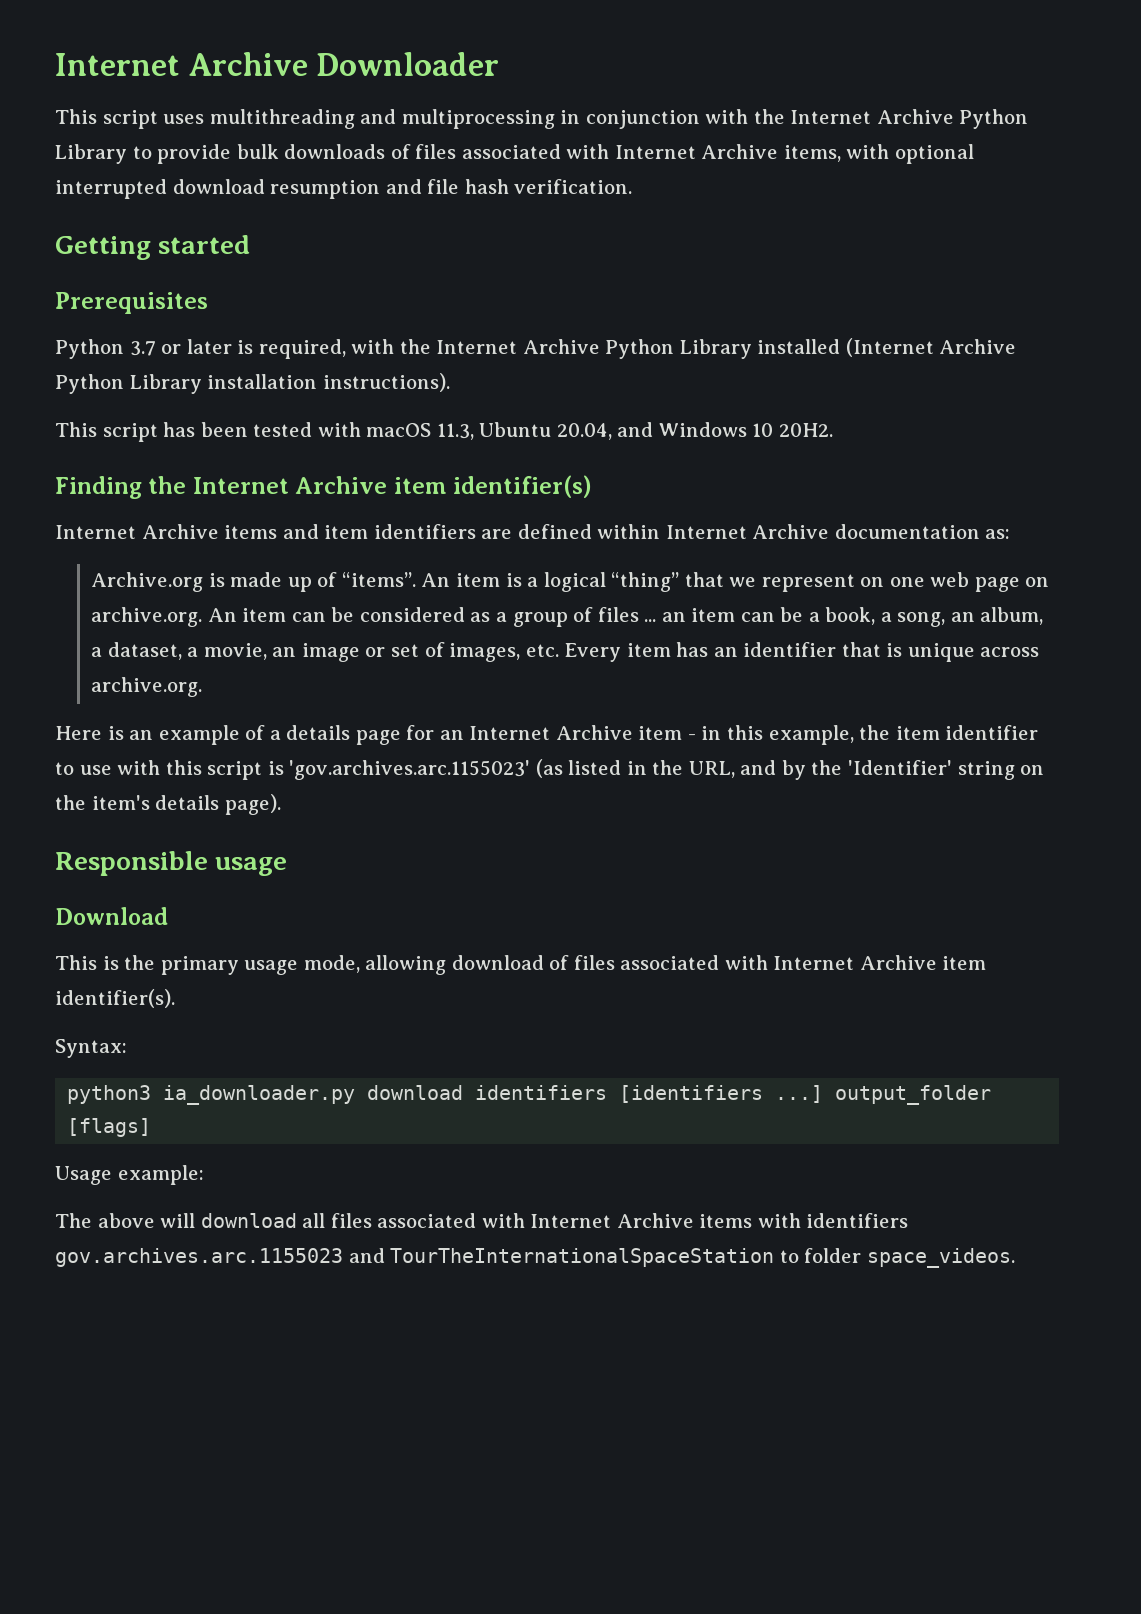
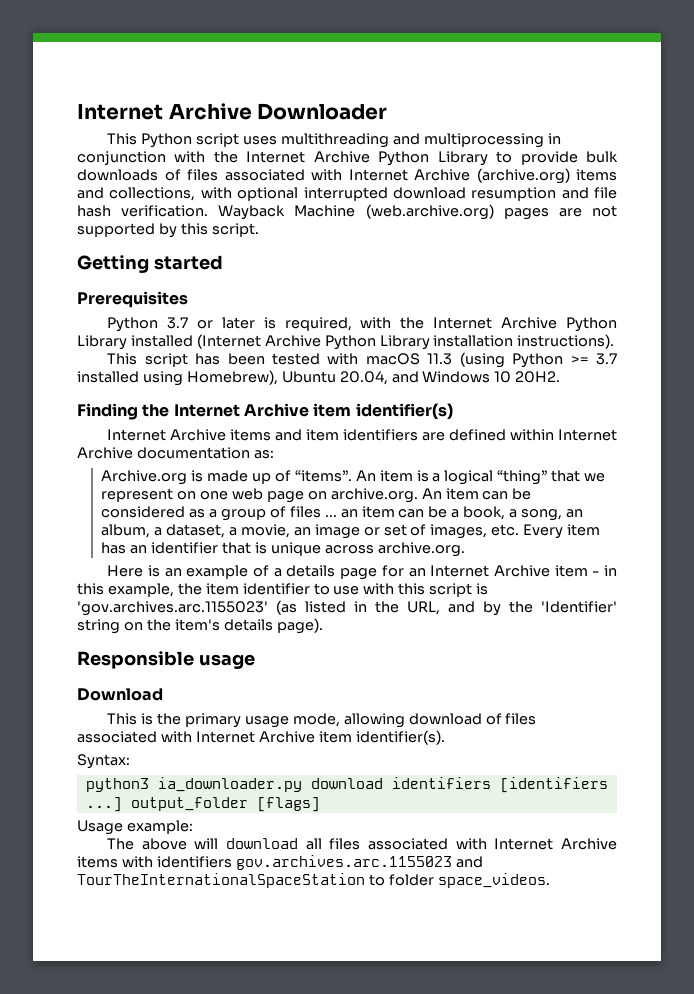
- This script uses multithreading and multiprocessing in conjunction with the Internet Archive Python Library to provide bulk downloads of files associated with Internet Archive items, with optional interrupted download resumption and file hash verification.
+ This Python script uses multithreading and multiprocessing in conjunction with the Internet Archive Python Library to provide bulk downloads of files associated with Internet Archive (archive.org) items and collections, with optional interrupted download resumption and file hash verification. Wayback Machine (web.archive.org) pages are not supported by this script.
- This script has been tested with macOS 11.3, Ubuntu 20.04, and Windows 10 20H2.
+ This script has been tested with macOS 11.3 (using Python >= 3.7 installed using Homebrew), Ubuntu 20.04, and Windows 10 20H2.

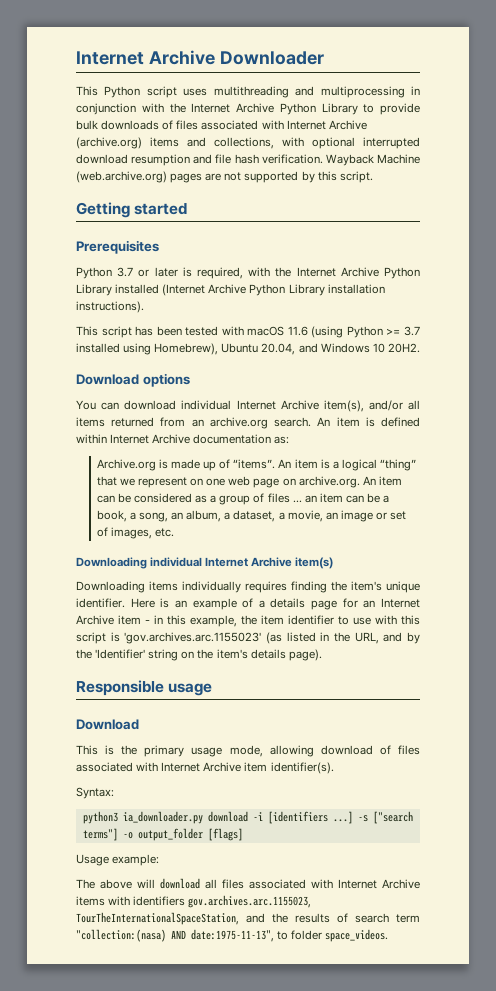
- This script has been tested with macOS 11.3 (using Python >= 3.7 installed using Homebrew), Ubuntu 20.04, and Windows 10 20H2.
+ This script has been tested with macOS 11.6 (using Python >= 3.7 installed using Homebrew), Ubuntu 20.04, and Windows 10 20H2.
- Finding the Internet Archive item identifier(s)
- Internet Archive items and item identifiers are defined within Internet Archive documentation as:
+ Download options
+ You can download individual Internet Archive item(s), and/or all items returned from an archive.org search. An item is defined within Internet Archive documentation as:
- An item is a logical “thing” that we represent on one web page on archive.org. An item can be considered as a group of files ... an item can be a book, a song, an album, a dataset, a movie, an image or set of images, etc. Every item has an identifier that is unique across archive.org.
- Here is an example of a details page for an Internet Archive item - in this example, the item identifier to use with this script is 'gov.archives.arc.1155023' (as listed in the URL, and by the 'Identifier' string on the item's details page).
+ An item is a logical “thing” that we represent on one web page on archive.org. An item can be considered as a group of files ... an item can be a book, a song, an album, a dataset, a movie, an image or set of images, etc.
+ Downloading individual Internet Archive item(s)
+ Downloading items individually requires finding the item's unique identifier. Here is an example of a details page for an Internet Archive item - in this example, the item identifier to use with this script is 'gov.archives.arc.1155023' (as listed in the URL, and by the 'Identifier' string on the item's details page).
- python3 ia_downloader.py download identifiers [identifiers ...] output_folder [flags]
+ python3 ia_downloader.py download -i [identifiers ...] -s ["search terms"] -o output_folder [flags]
- The above will download all files associated with Internet Archive items with identifiers gov.archives.arc.1155023 and TourTheInternationalSpaceStation to folder space_videos.
+ The above will download all files associated with Internet Archive items with identifiers gov.archives.arc.1155023, TourTheInternationalSpaceStation, and the results of search term "collection:(nasa) AND date:1975-11-13", to folder space_videos.

